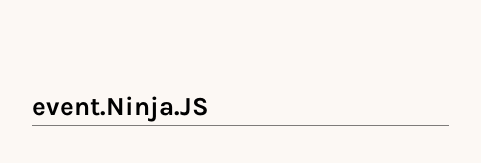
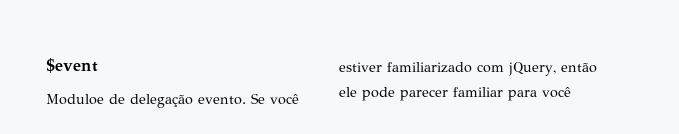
- event.Ninja.JS
+ $event
+ Moduloe de delegação evento. Se você estiver familiarizado com jQuery, então ele pode parecer familiar para você

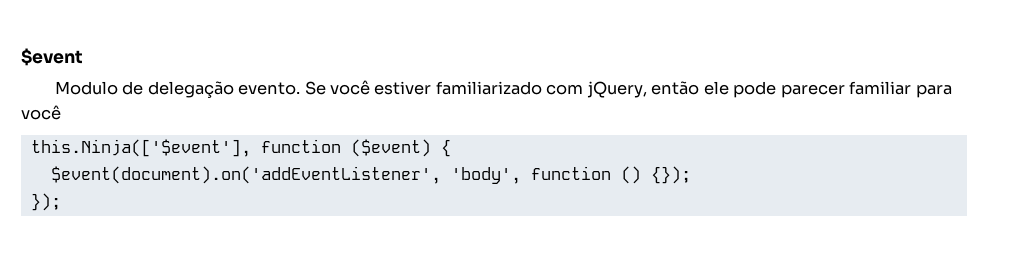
- Moduloe de delegação evento.
+ Modulo de delegação evento.
+ this.Ninja(['$event'], function ($event) {
+ $event(document).on('addEventListener', 'body', function () {});
+ });

